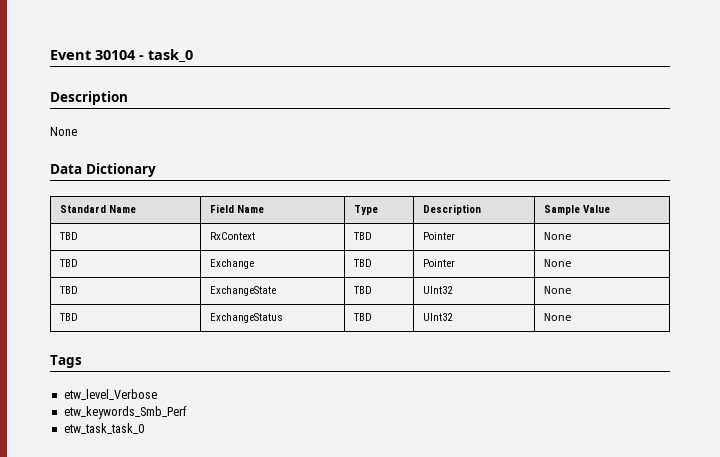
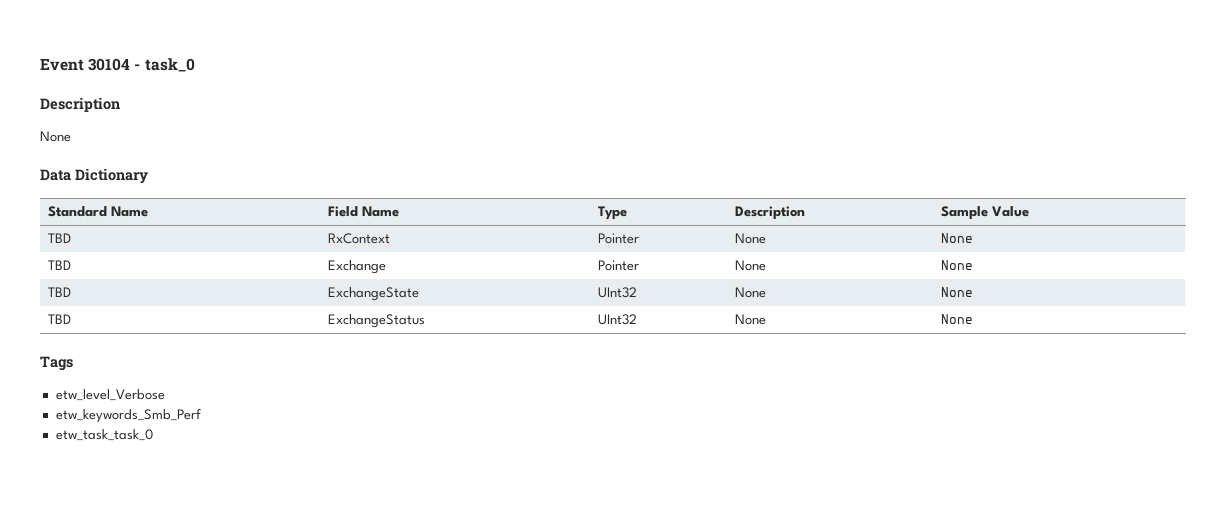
- TBD | RxContext | TBD | Pointer | None
+ TBD | RxContext | Pointer | None | None
- TBD | Exchange | TBD | Pointer | None
+ TBD | Exchange | Pointer | None | None
- TBD | ExchangeState | TBD | UInt32 | None
+ TBD | ExchangeState | UInt32 | None | None
- TBD | ExchangeStatus | TBD | UInt32 | None
+ TBD | ExchangeStatus | UInt32 | None | None

